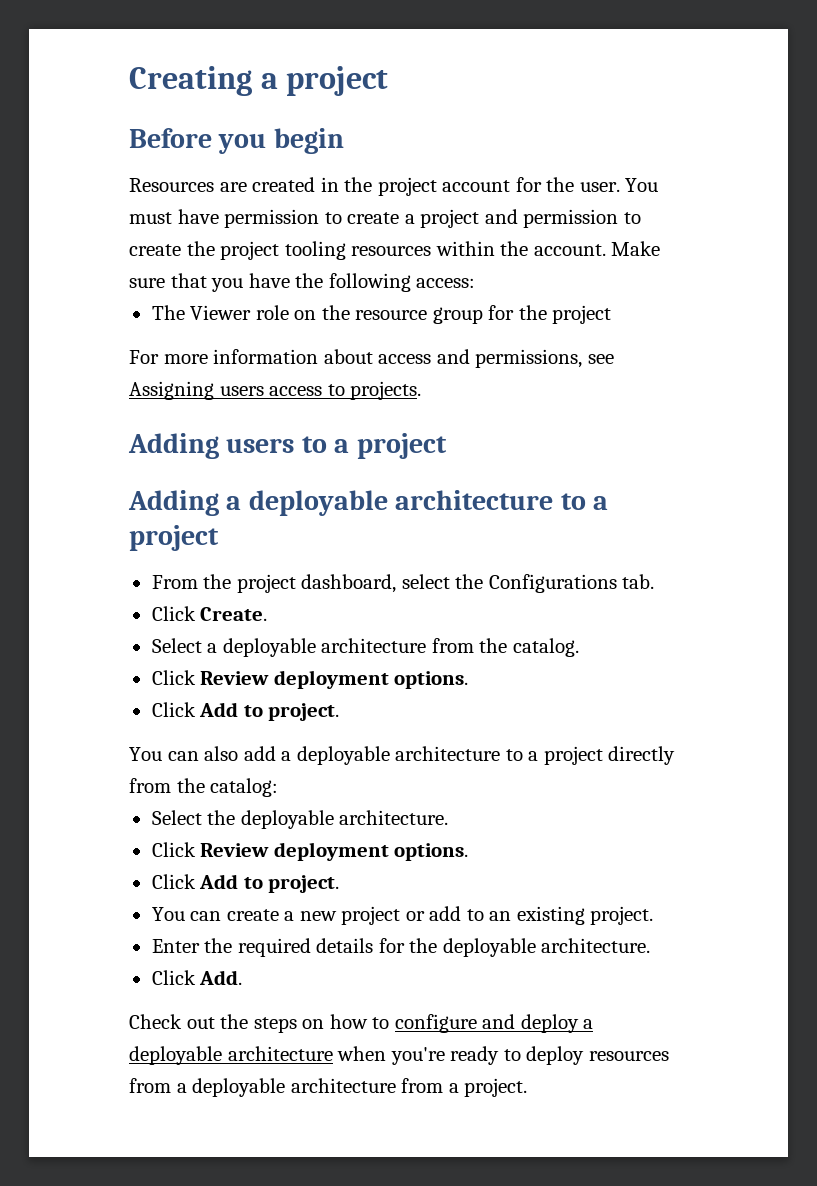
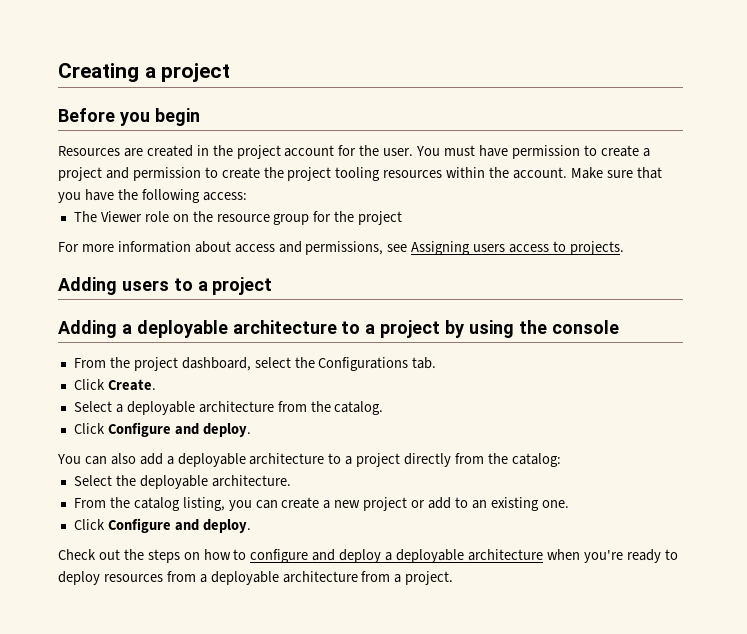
- Adding a deployable architecture to a project
+ Adding a deployable architecture to a project by using the console
  Select a deployable architecture from the catalog.
- Click Review deployment options.
- Click Add to project.
+ Click Configure and deploy.
  Select the deployable architecture.
- Click Review deployment options.
- Click Add to project.
- You can create a new project or add to an existing project.
- Enter the required details for the deployable architecture.
- Click Add.
+ From the catalog listing, you can create a new project or add to an existing one.
+ Click Configure and deploy.

